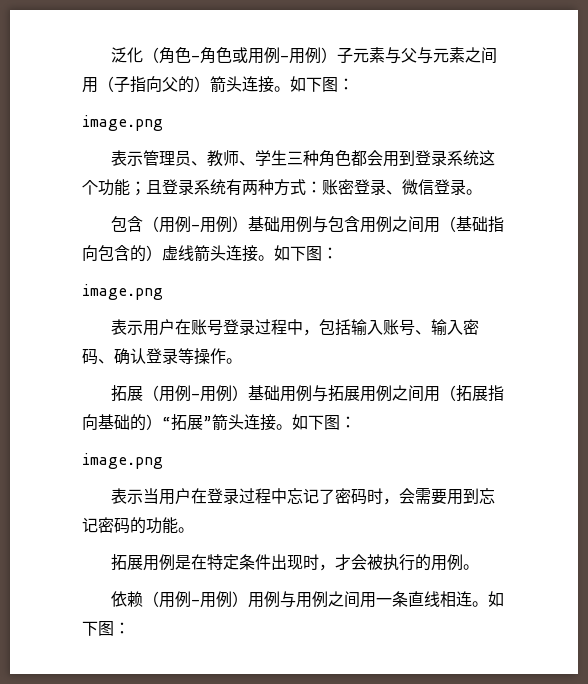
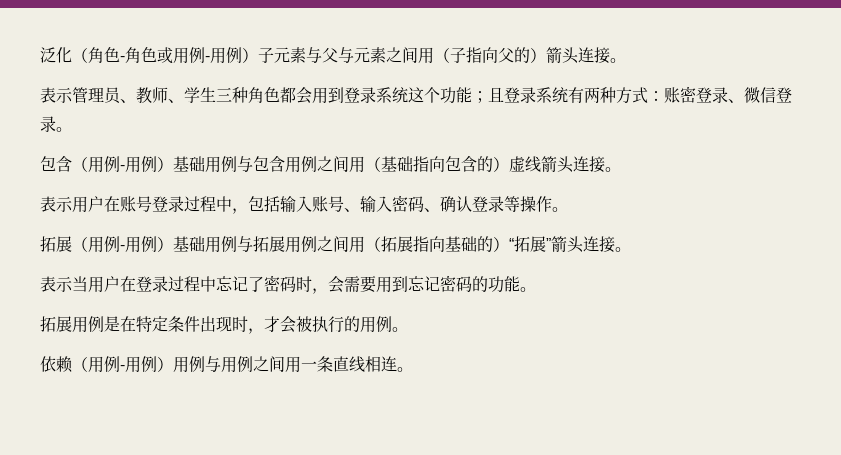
- 泛化（角色-角色或用例-用例）子元素与父与元素之间用（子指向父的）箭头连接。如下图：
- image.png
+ 泛化（角色-角色或用例-用例）子元素与父与元素之间用（子指向父的）箭头连接。
- 包含（用例-用例）基础用例与包含用例之间用（基础指向包含的）虚线箭头连接。如下图：
- image.png
+ 包含（用例-用例）基础用例与包含用例之间用（基础指向包含的）虚线箭头连接。
- 拓展（用例-用例）基础用例与拓展用例之间用（拓展指向基础的）“拓展”箭头连接。如下图：
- image.png
+ 拓展（用例-用例）基础用例与拓展用例之间用（拓展指向基础的）“拓展”箭头连接。
- 依赖（用例-用例）用例与用例之间用一条直线相连。如下图：
+ 依赖（用例-用例）用例与用例之间用一条直线相连。

